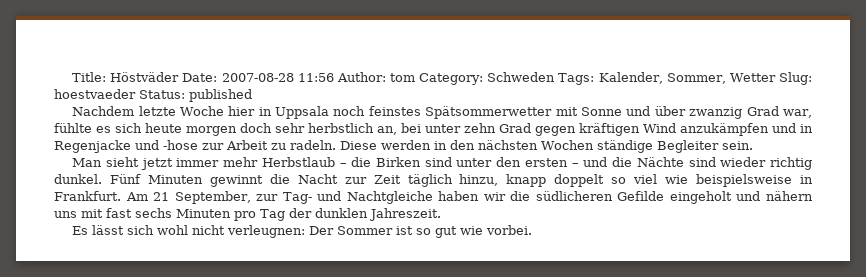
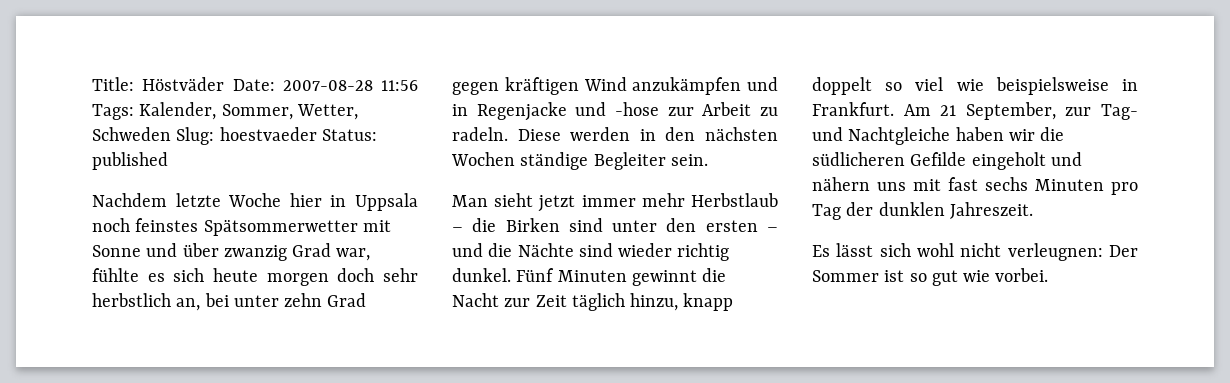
- Title: Höstväder Date: 2007-08-28 11:56 Author: tom Category: Schweden Tags: Kalender, Sommer, Wetter Slug: hoestvaeder Status: published
+ Title: Höstväder Date: 2007-08-28 11:56 Tags: Kalender, Sommer, Wetter, Schweden Slug: hoestvaeder Status: published

